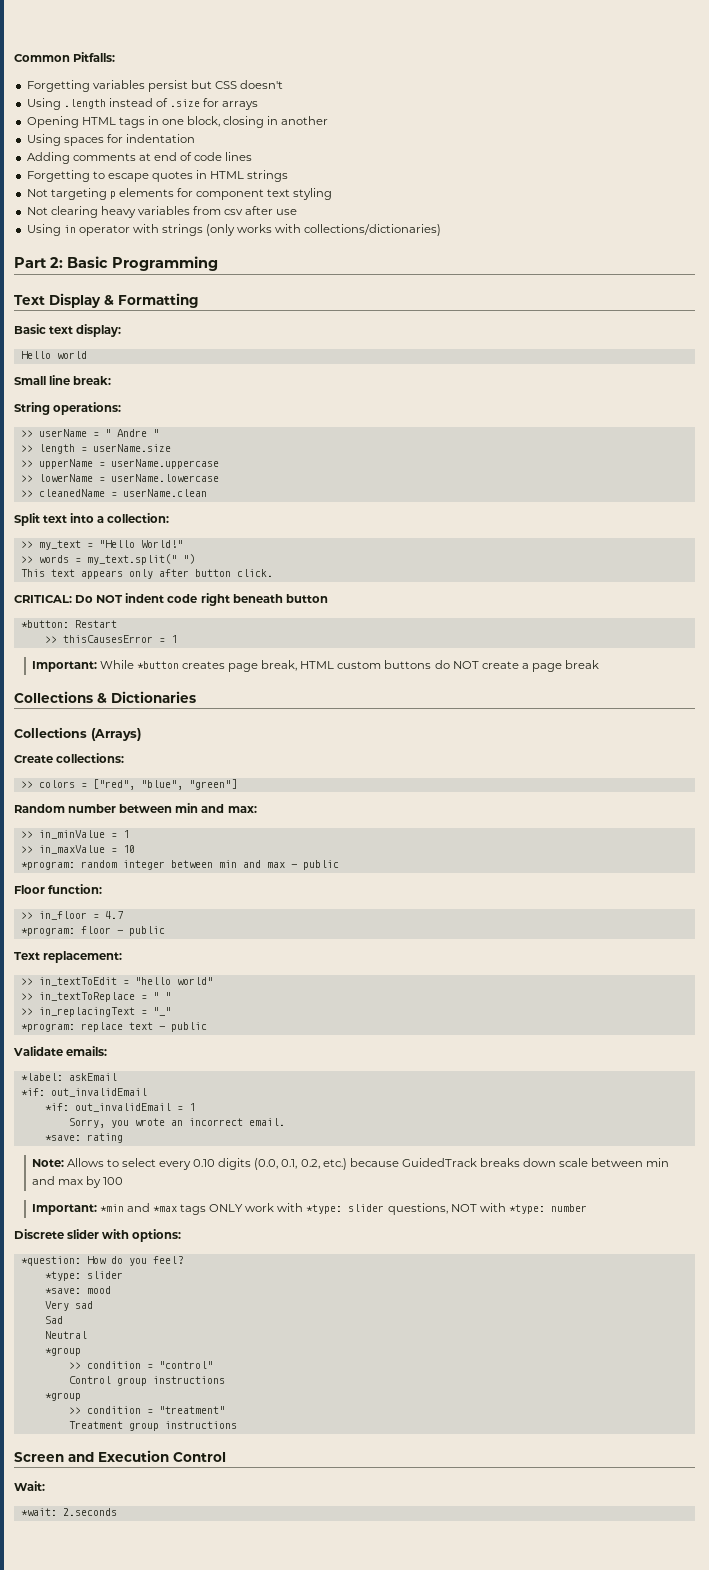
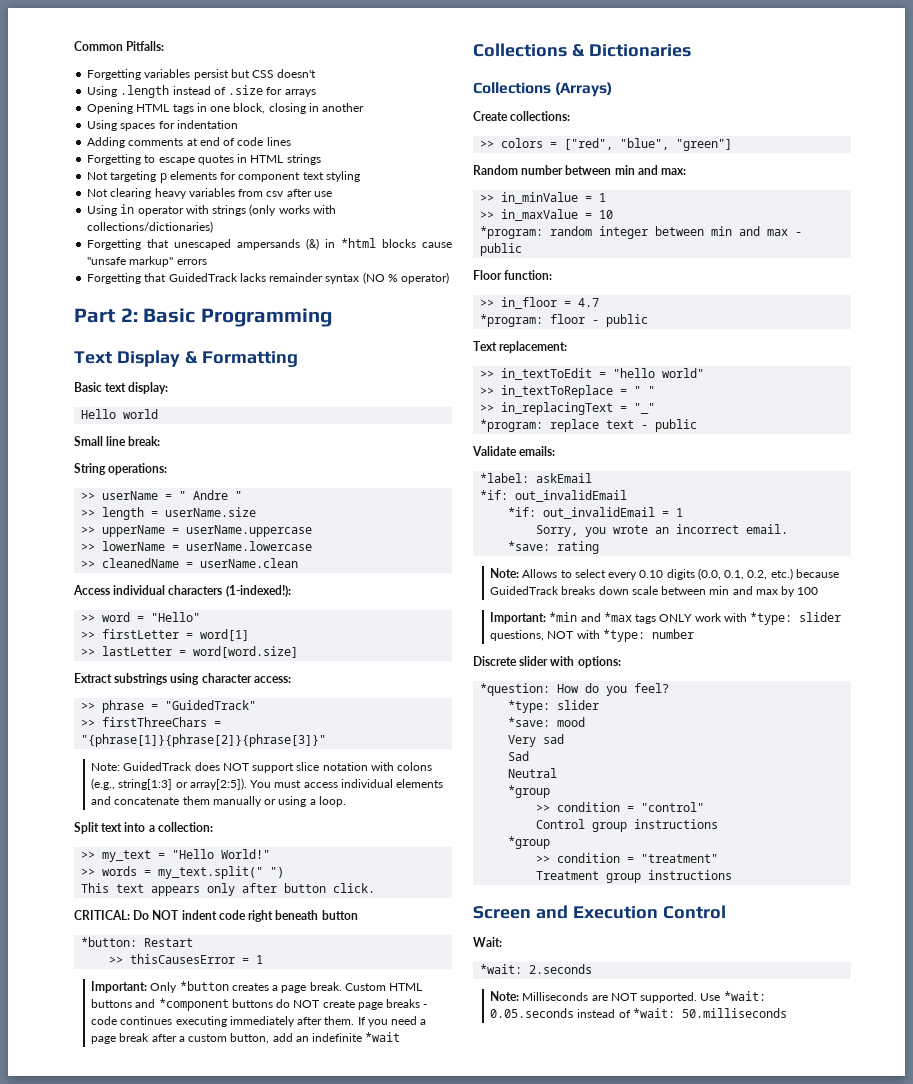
+ Forgetting that unescaped ampersands (&) in *html blocks cause "unsafe markup" errors
+ Forgetting that GuidedTrack lacks remainder syntax (NO % operator)
+ Access individual characters (1-indexed!):
+ >> word = "Hello"
+ >> firstLetter = word[1]
+ >> lastLetter = word[word.size]
+ Extract substrings using character access:
+ >> phrase = "GuidedTrack"
+ >> firstThreeChars = "{phrase[1]}{phrase[2]}{phrase[3]}"
+ Note: GuidedTrack does NOT support slice notation with colons (e.g., string[1:3] or array[2:5]). You must access individual elements and concatenate them manually or using a loop.
- Important: While *button creates page break, HTML custom buttons do NOT create a page break
+ Important: Only *button creates a page break. Custom HTML buttons and *component buttons do NOT create page breaks - code continues executing immediately after them. If you need a page break after a custom button, add an indefinite *wait
+ Note: Milliseconds are NOT supported. Use *wait: 0.05.seconds instead of *wait: 50.milliseconds

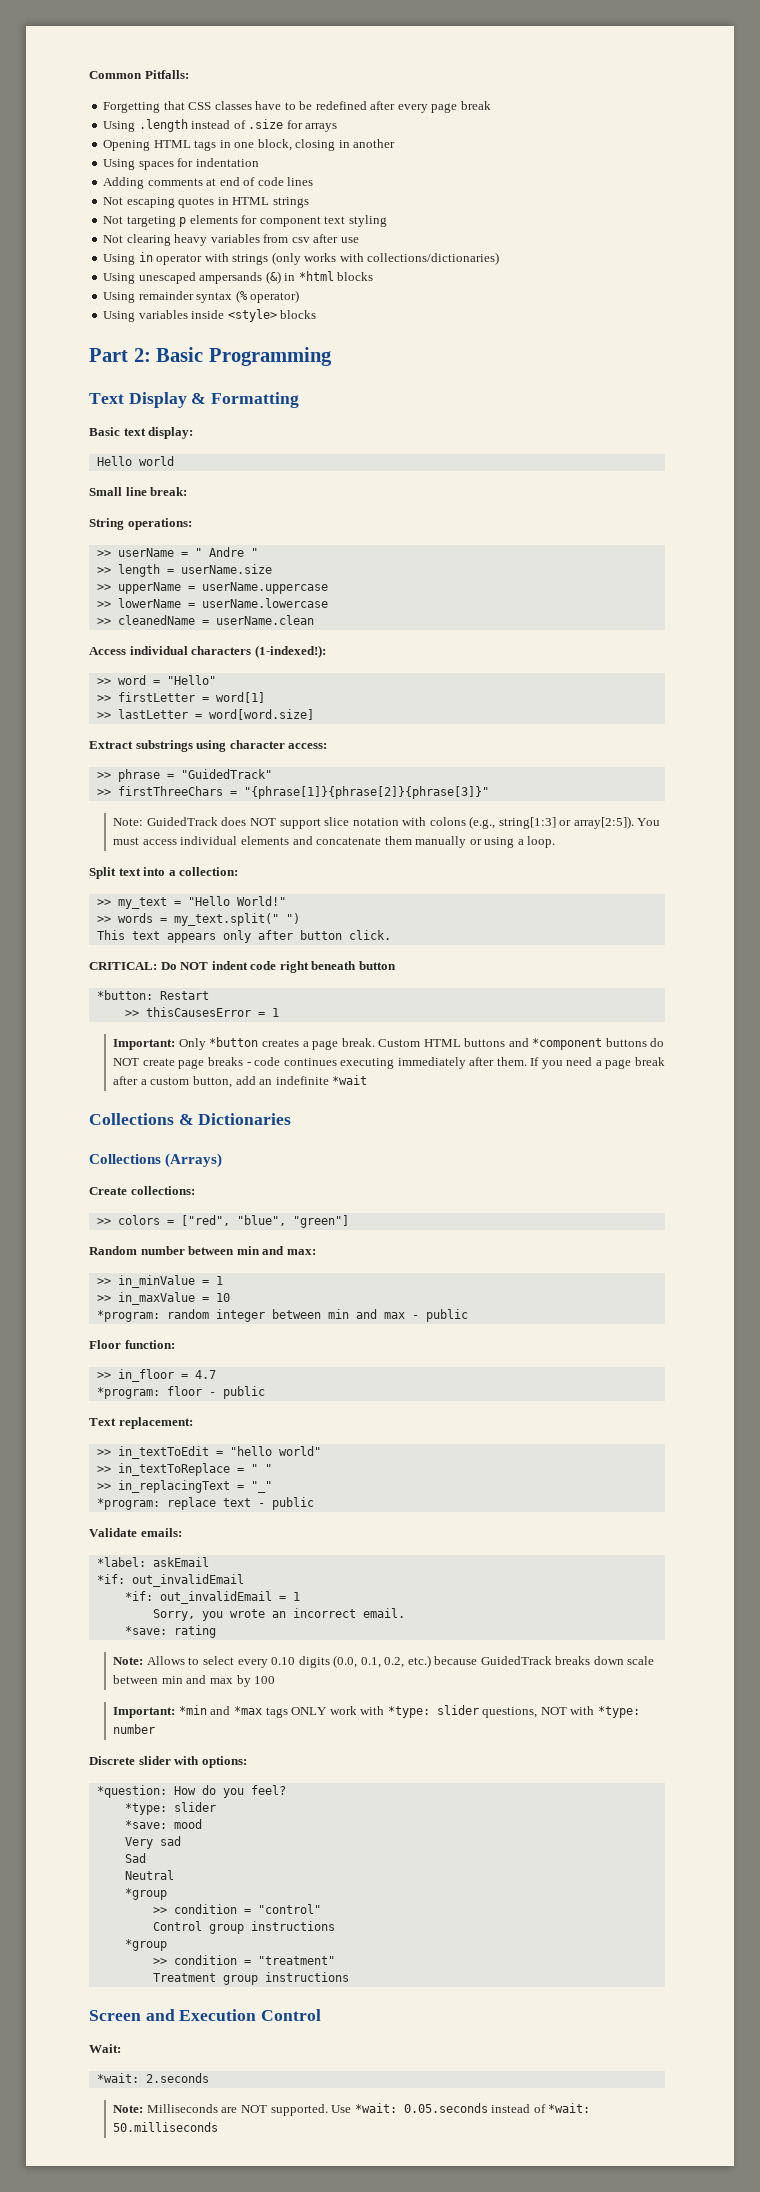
- Forgetting variables persist but CSS doesn't
+ Forgetting that CSS classes have to be redefined after every page break
- Forgetting to escape quotes in HTML strings
+ Not escaping quotes in HTML strings
- Forgetting that unescaped ampersands (&) in *html blocks cause "unsafe markup" errors
- Forgetting that GuidedTrack lacks remainder syntax (NO % operator)
+ Using unescaped ampersands (&) in *html blocks
+ Using remainder syntax (% operator)
+ Using variables inside <style> blocks

